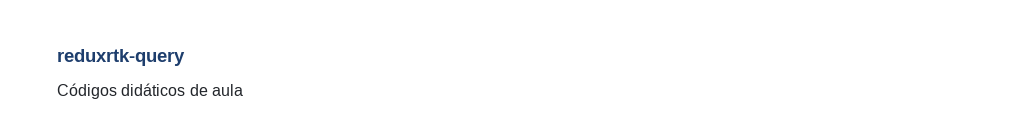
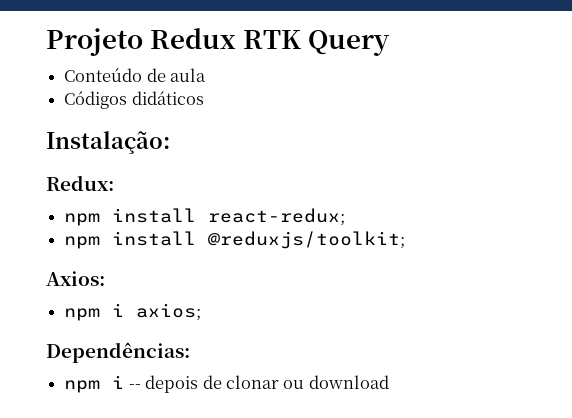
- reduxrtk-query
- Códigos didáticos de aula
+ Projeto Redux RTK Query
+ Conteúdo de aula
+ Códigos didáticos
+ Instalação:
+ Redux:
+ npm install react-redux;
+ npm install @reduxjs/toolkit;
+ Axios:
+ npm i axios;
+ Dependências:
+ npm i -- depois de clonar ou download

